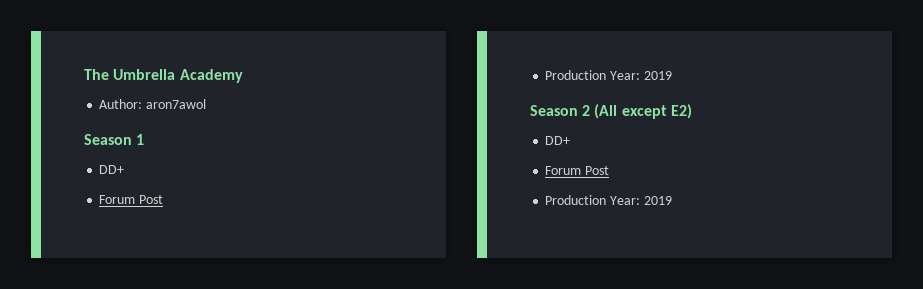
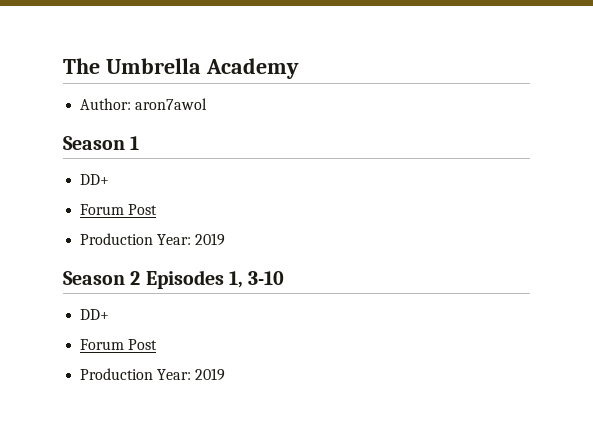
- Season 2 (All except E2)
+ Season 2 Episodes 1, 3-10

